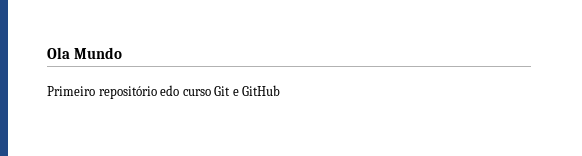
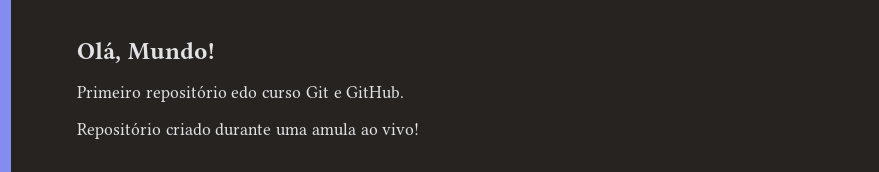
- Ola Mundo
+ Olá, Mundo!
- Primeiro repositório edo curso Git e GitHub
+ Primeiro repositório edo curso Git e GitHub.
+ Repositório criado durante uma amula ao vivo!

